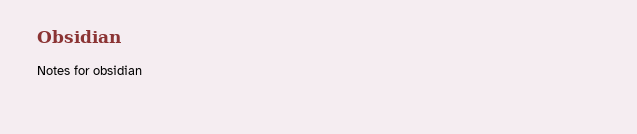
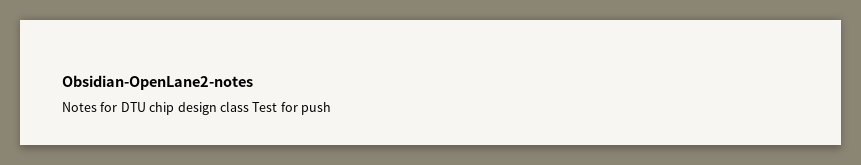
- Obsidian
+ Obsidian-OpenLane2-notes
- Notes for obsidian
+ Notes for DTU chip design class Test for push

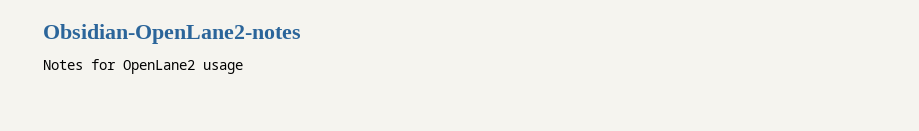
- Notes for DTU chip design class Test for push
+ Notes for OpenLane2 usage

